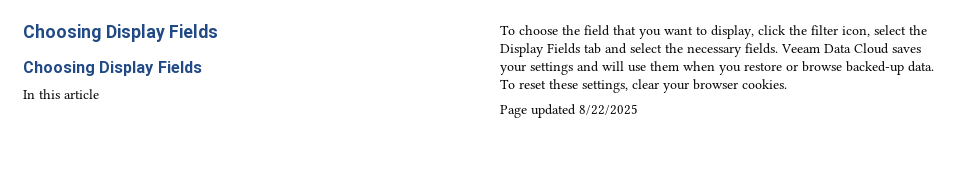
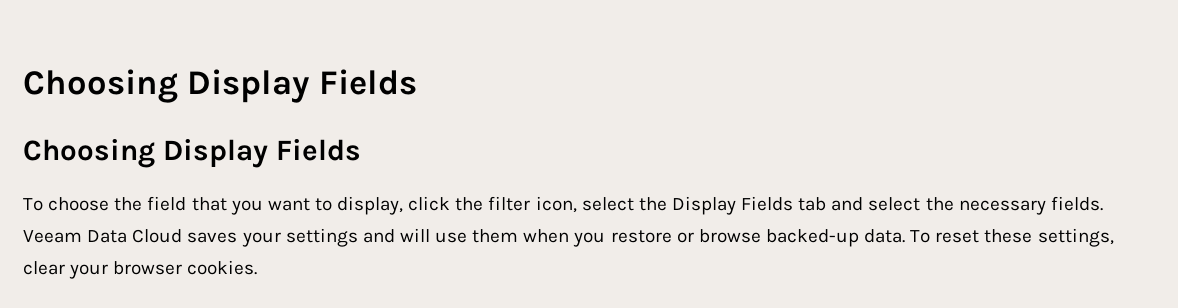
- In this article
- Page updated 8/22/2025

